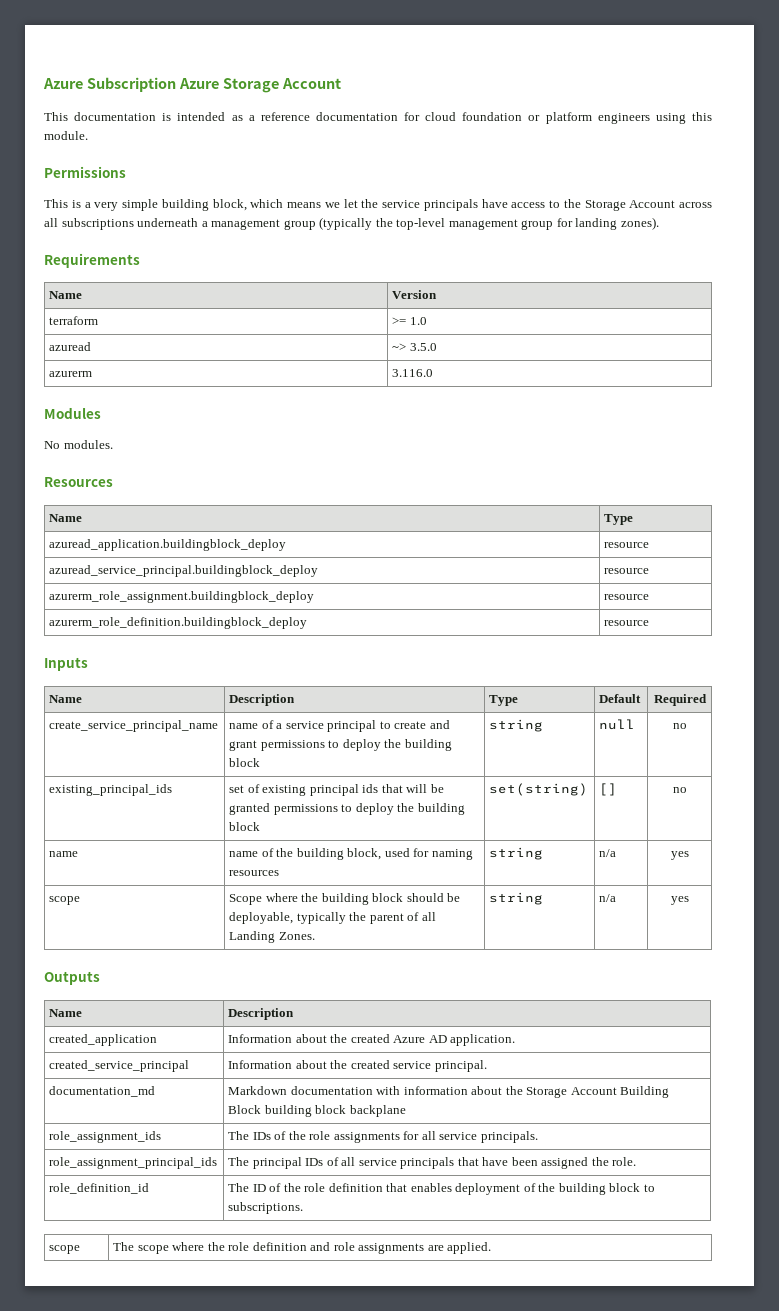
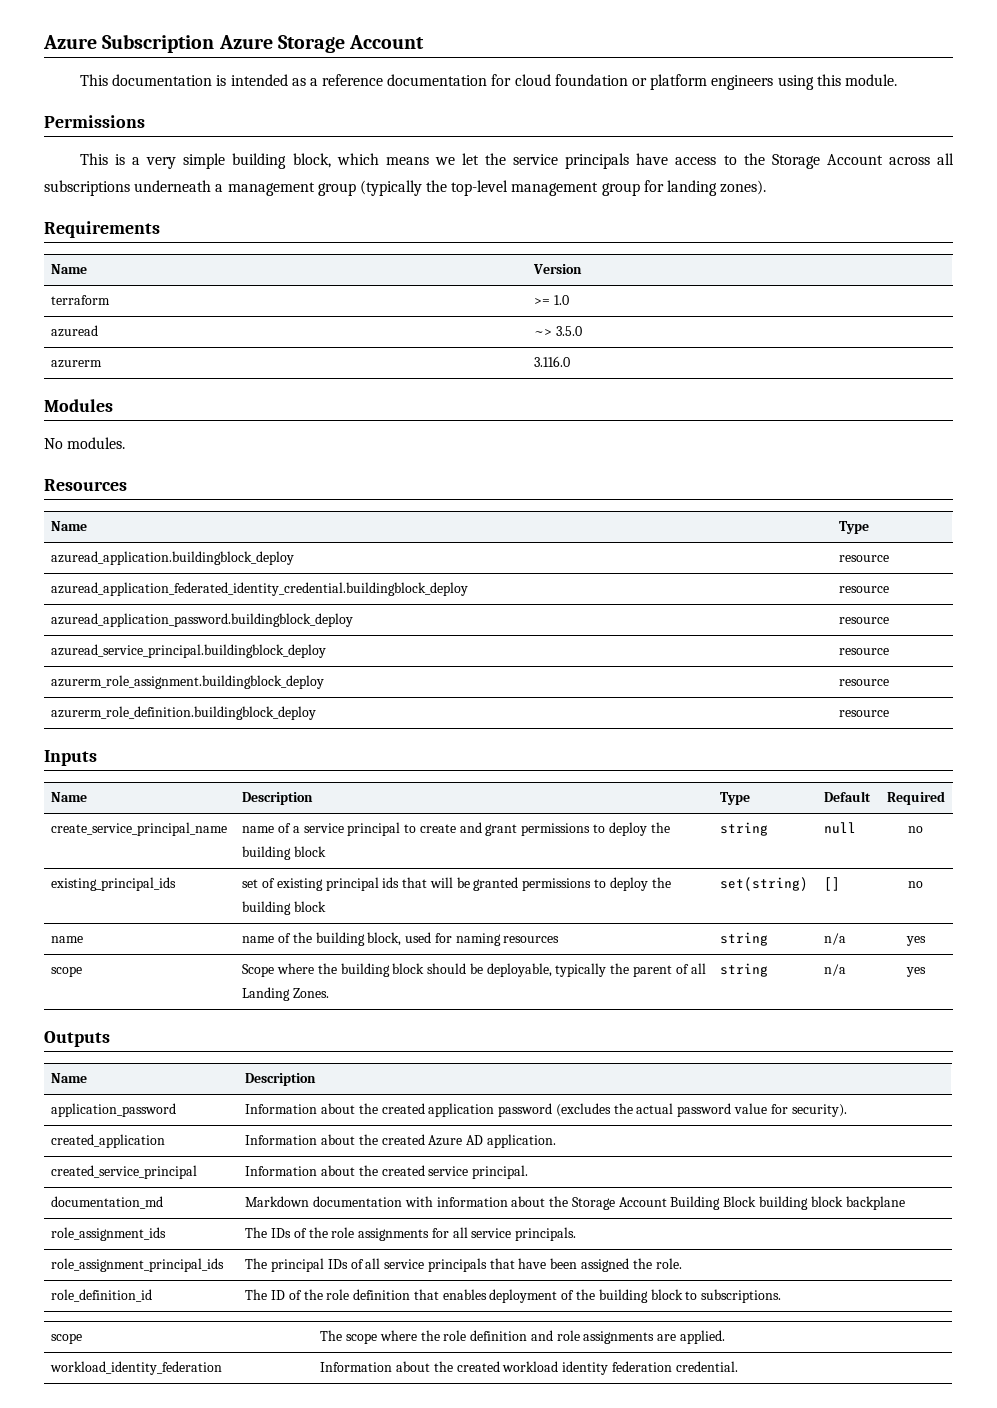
+ azuread_application_federated_identity_credential.buildingblock_deploy | resource
+ azuread_application_password.buildingblock_deploy | resource
+ application_password | Information about the created application password (excludes the actual password value for security).
+ workload_identity_federation | Information about the created workload identity federation credential.

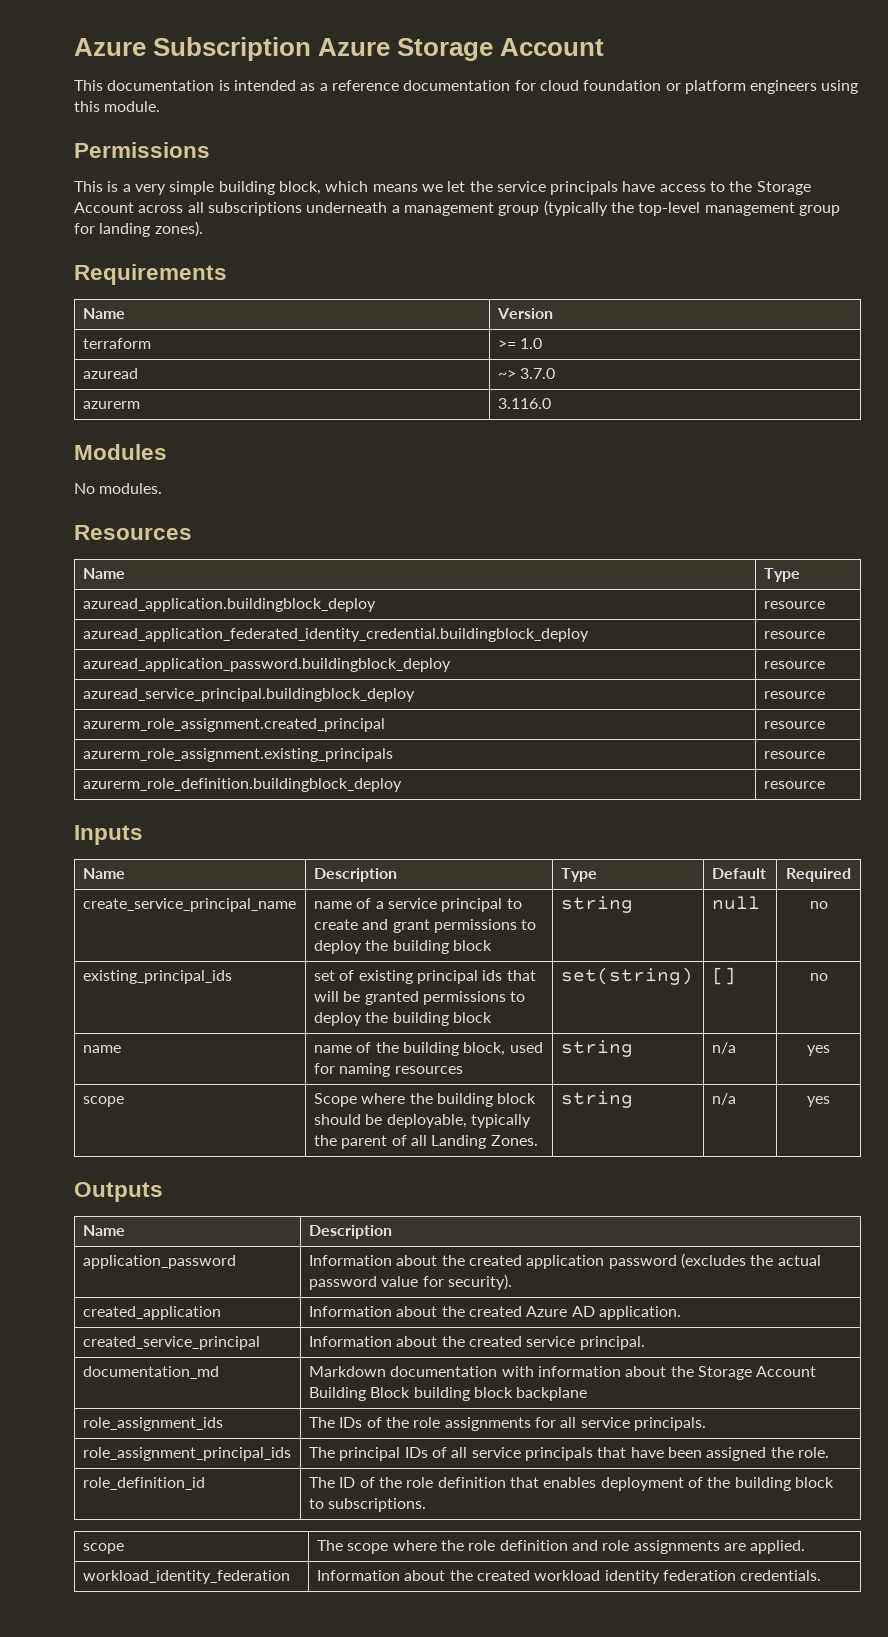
- azuread | ~> 3.5.0
+ azuread | ~> 3.7.0
- azurerm_role_assignment.buildingblock_deploy | resource
+ azurerm_role_assignment.created_principal | resource
+ azurerm_role_assignment.existing_principals | resource
- workload_identity_federation | Information about the created workload identity federation credential.
+ workload_identity_federation | Information about the created workload identity federation credentials.

